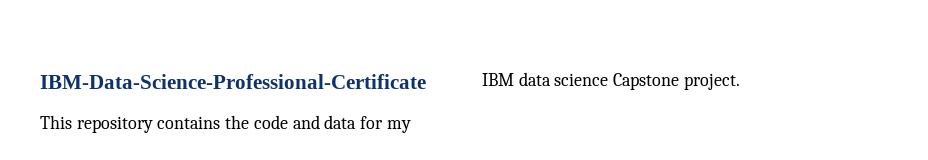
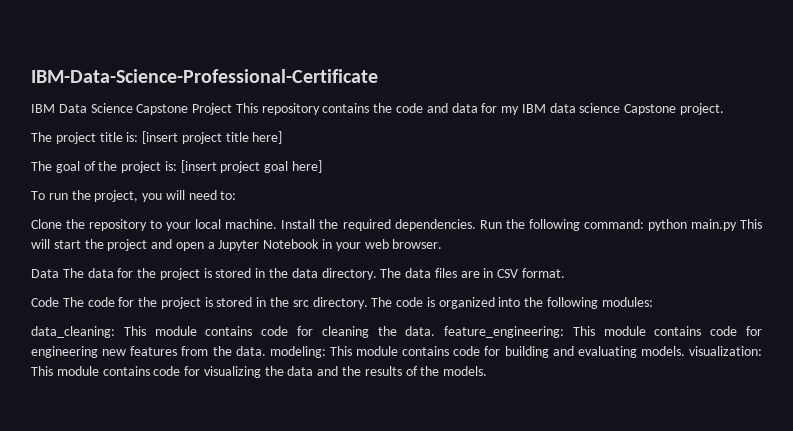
- This repository contains the code and data for my IBM data science Capstone project.
+ IBM Data Science Capstone Project This repository contains the code and data for my IBM data science Capstone project.
+ The project title is: [insert project title here]
+ The goal of the project is: [insert project goal here]
+ To run the project, you will need to:
+ Clone the repository to your local machine. Install the required dependencies. Run the following command: python main.py This will start the project and open a Jupyter Notebook in your web browser.
+ Data The data for the project is stored in the data directory. The data files are in CSV format.
+ Code The code for the project is stored in the src directory. The code is organized into the following modules:
+ data_cleaning: This module contains code for cleaning the data. feature_engineering: This module contains code for engineering new features from the data. modeling: This module contains code for building and evaluating models. visualization: This module contains code for visualizing the data and the results of the models.

